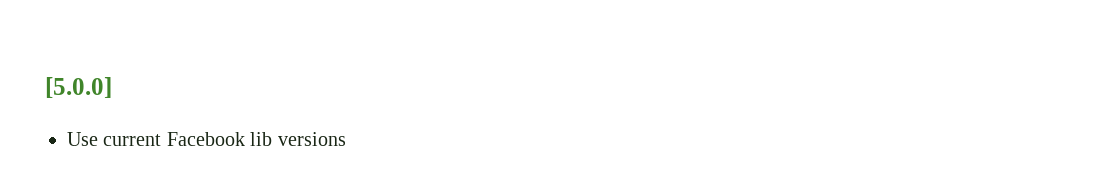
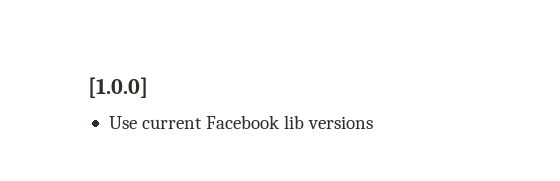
- [5.0.0]
+ [1.0.0]

